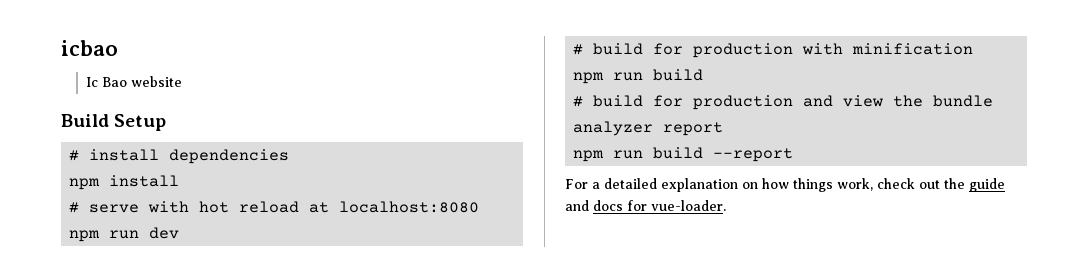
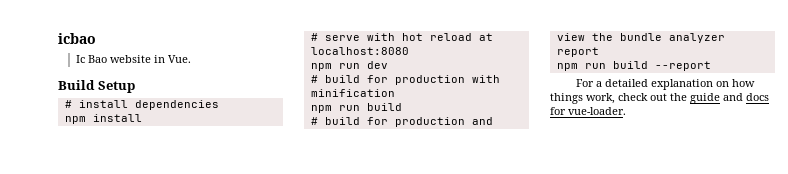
- Ic Bao website
+ Ic Bao website in Vue.

